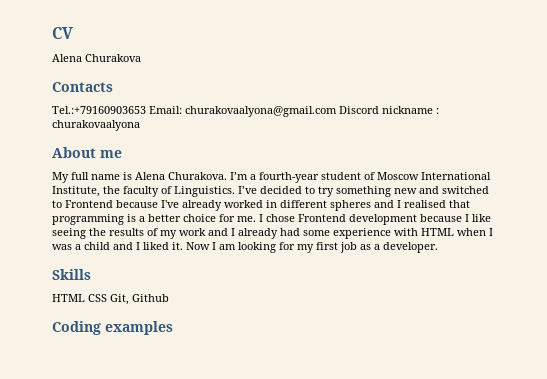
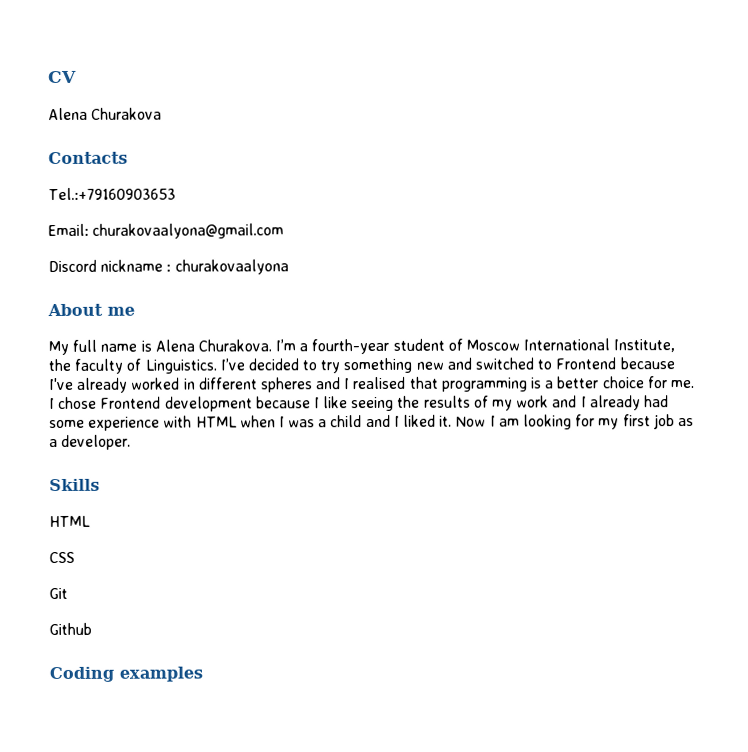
- Tel.:+79160903653 Email: churakovaalyona@gmail.com Discord nickname : churakovaalyona
+ Tel.:+79160903653
+ Email: churakovaalyona@gmail.com
+ Discord nickname : churakovaalyona
  Skills
- HTML CSS Git, Github
+ HTML
+ CSS
+ Git
+ Github

